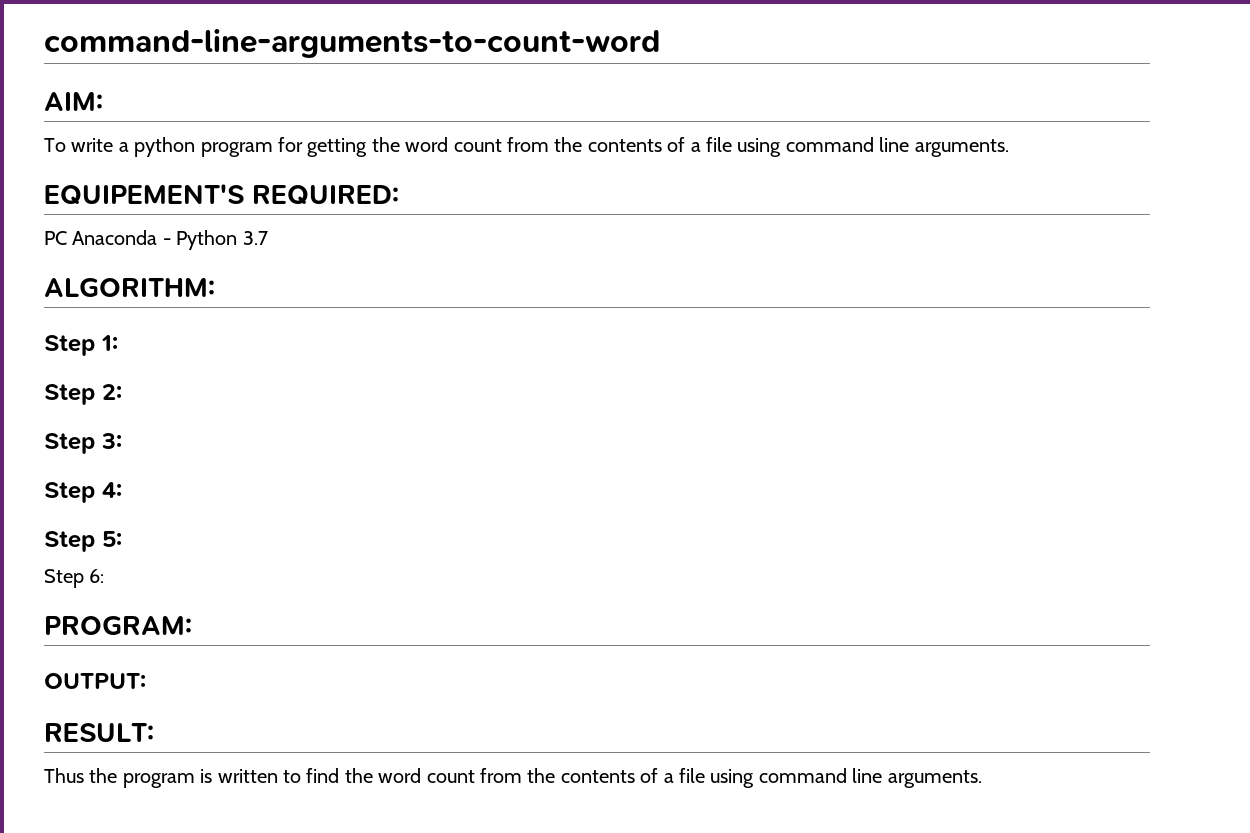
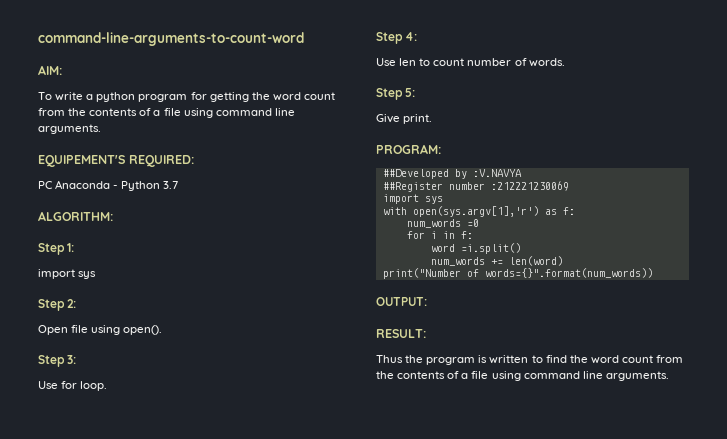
  Step 1:
+ import sys
+ Open file using open().
+ Use for loop.
+ Use len to count number of words.
- Step 6:
+ Give print.
+ ##Developed by :V.NAVYA
+ ##Register number :212221230069
+ import sys
+ with open(sys.argv[1],'r') as f:
+ num_words =0
+ for i in f:
+ word =i.split()
+ num_words += len(word)
+ print("Number of words={}".format(num_words))

